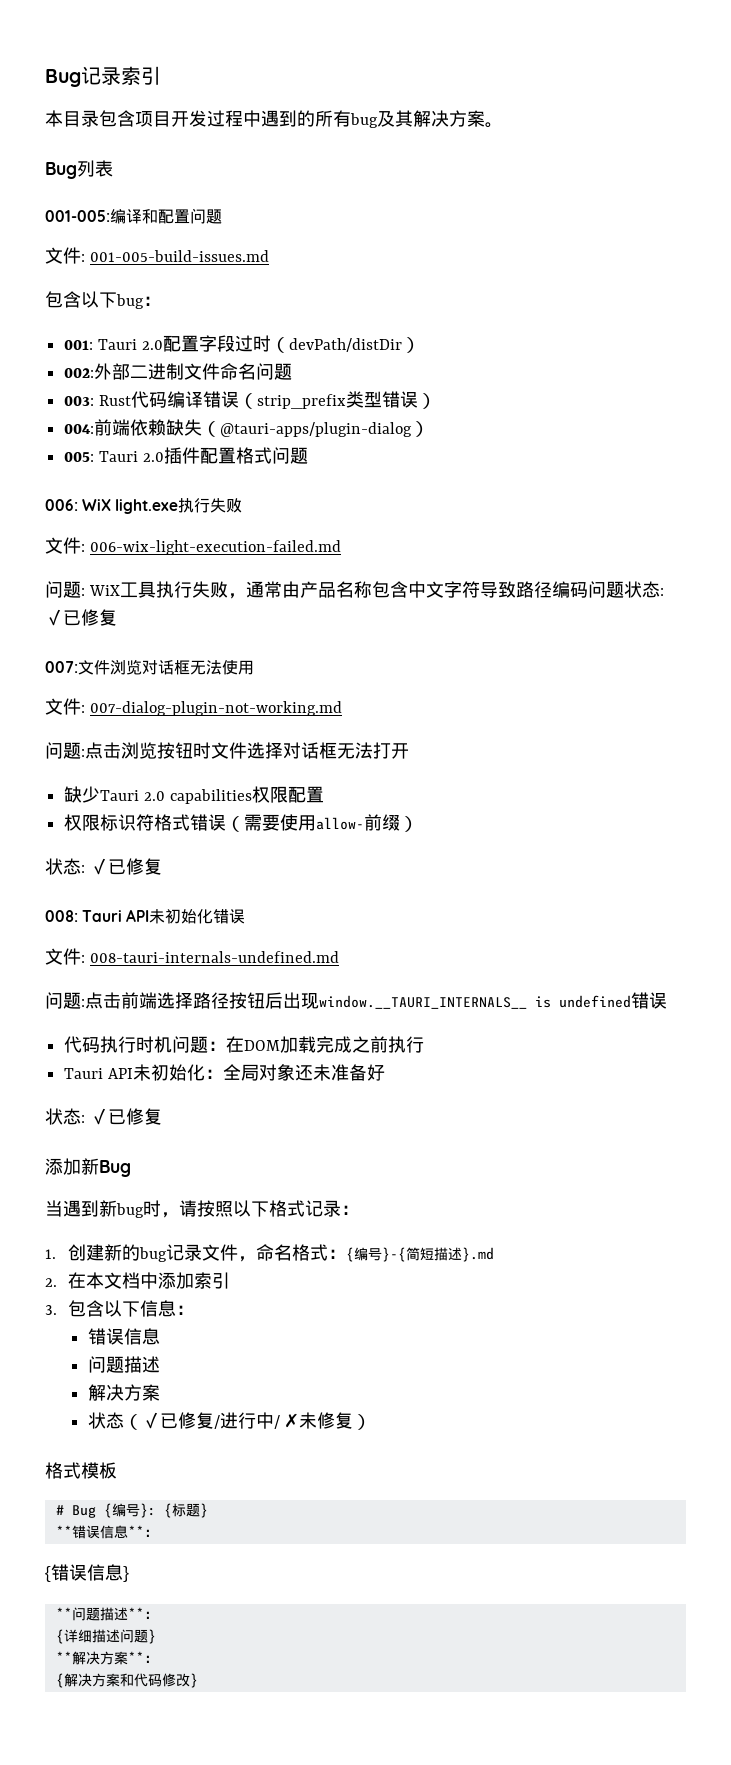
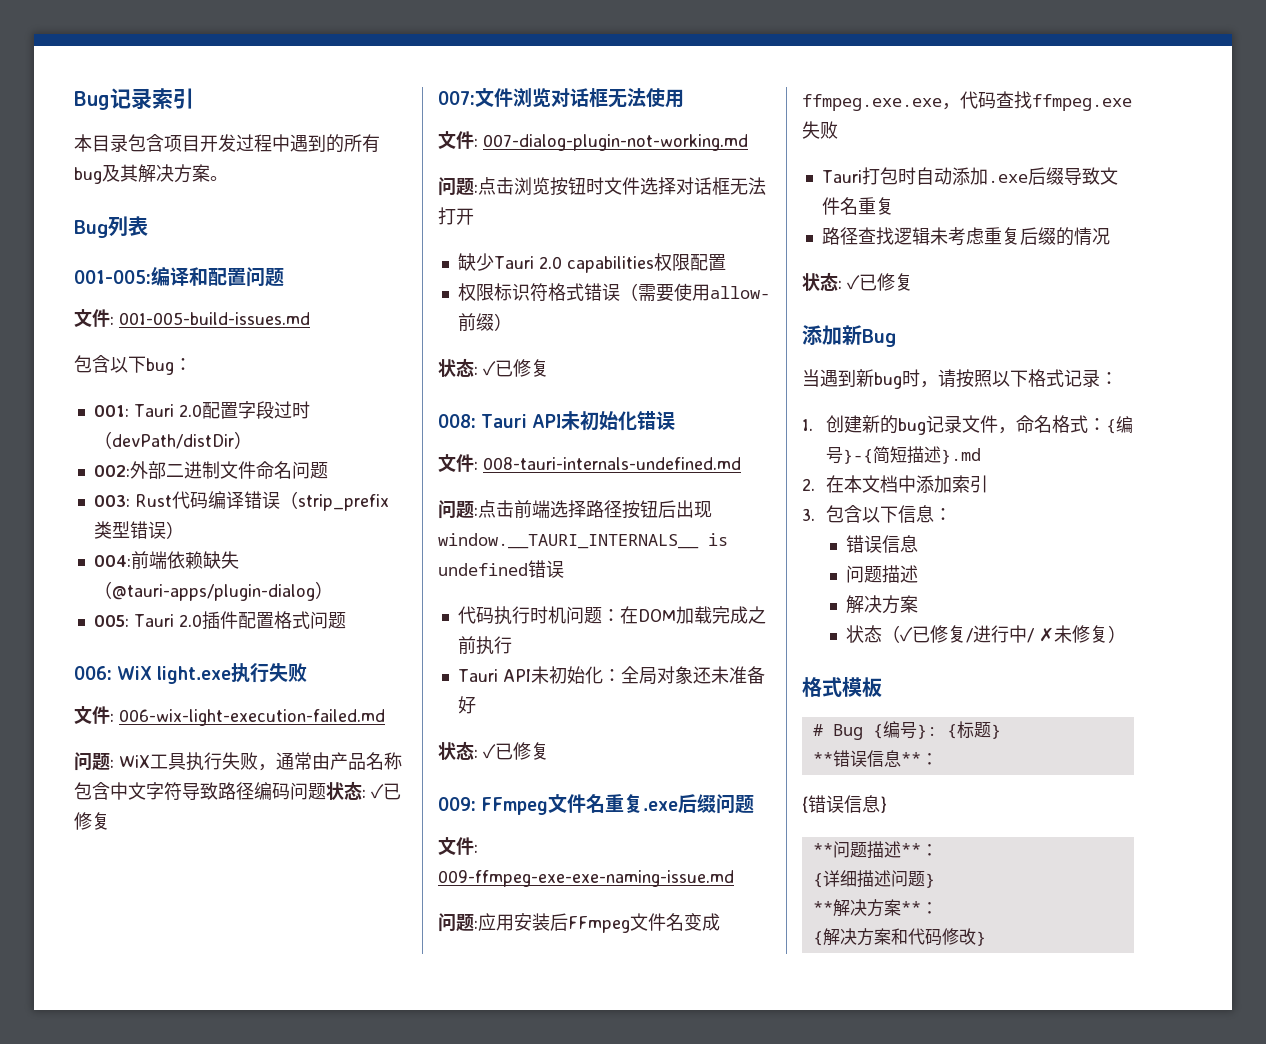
+ 009: FFmpeg文件名重复.exe后缀问题
+ 文件: 009-ffmpeg-exe-exe-naming-issue.md
+ 问题:应用安装后FFmpeg文件名变成ffmpeg.exe.exe，代码查找ffmpeg.exe失败
+ Tauri打包时自动添加.exe后缀导致文件名重复
+ 路径查找逻辑未考虑重复后缀的情况
+ 状态: ✓已修复

